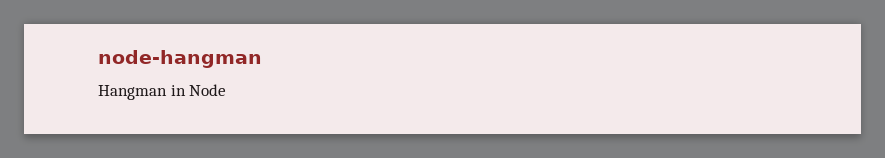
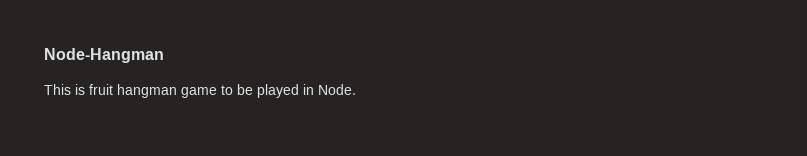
- node-hangman
- Hangman in Node
+ Node-Hangman
+ This is fruit hangman game to be played in Node.

